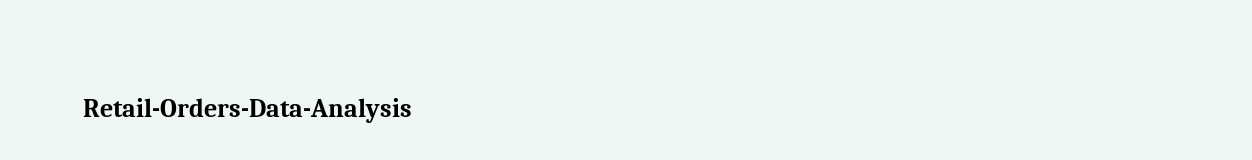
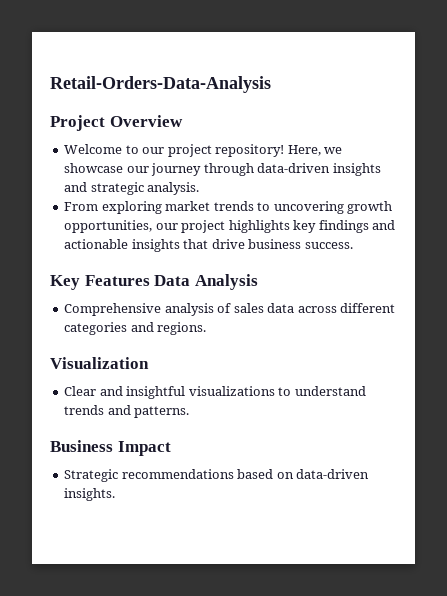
+ Project Overview
+ Welcome to our project repository! Here, we showcase our journey through data-driven insights and strategic analysis.
+ From exploring market trends to uncovering growth opportunities, our project highlights key findings and actionable insights that drive business success.
+ Key Features Data Analysis
+ Comprehensive analysis of sales data across different categories and regions.
+ Visualization
+ Clear and insightful visualizations to understand trends and patterns.
+ Business Impact
+ Strategic recommendations based on data-driven insights.

